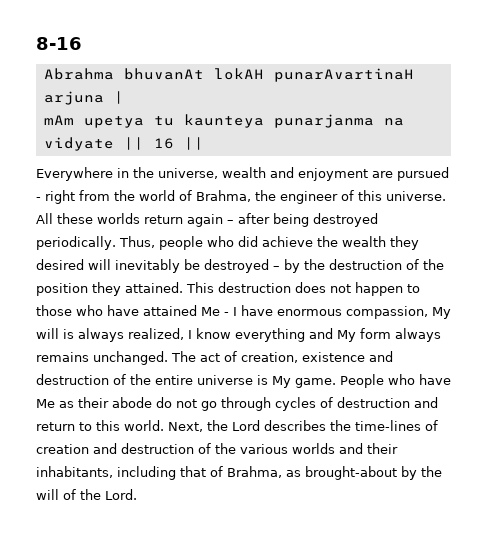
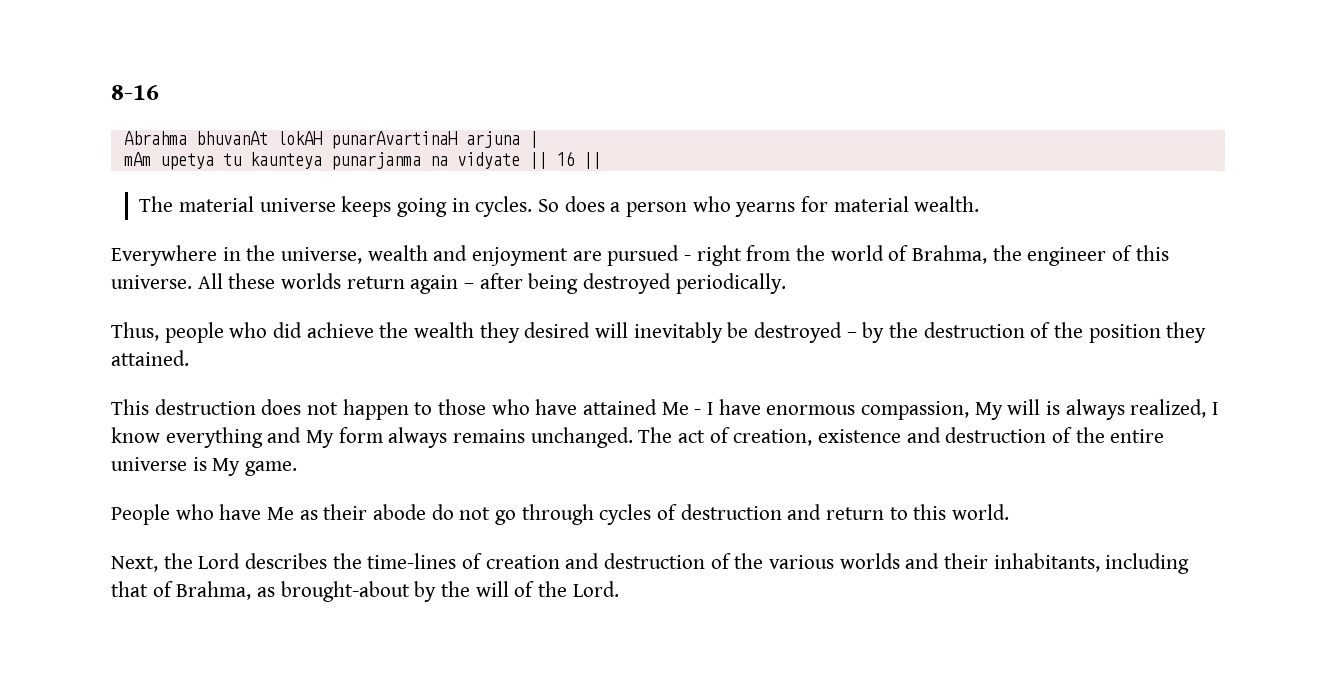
+ The material universe keeps going in cycles. So does a person who yearns for material wealth.
- All these worlds return again – after being destroyed periodically. Thus, people who did achieve the wealth they desired will inevitably be destroyed – by the destruction of the position they attained. This destruction does not happen to those who have attained Me - I have enormous compassion, My will is always realized, I know everything and My form always remains unchanged.
+ All these worlds return again – after being destroyed periodically.
+ Thus, people who did achieve the wealth they desired will inevitably be destroyed – by the destruction of the position they attained.
+ This destruction does not happen to those who have attained Me - I have enormous compassion, My will is always realized, I know everything and My form always remains unchanged.
- The act of creation, existence and destruction of the entire universe is My game. People who have Me as their abode do not go through cycles of destruction and return to this world. Next, the Lord describes the time-lines of creation and destruction of the various worlds and their inhabitants, including that of Brahma, as brought-about by the will of the Lord.
+ The act of creation, existence and destruction of the entire universe is My game.
+ People who have Me as their abode do not go through cycles of destruction and return to this world.
+ Next, the Lord describes the time-lines of creation and destruction of the various worlds and their inhabitants, including that of Brahma, as brought-about by the will of the Lord.

